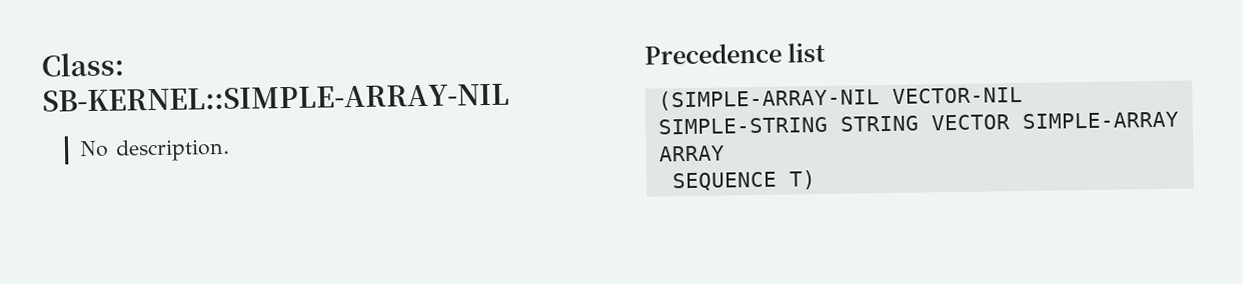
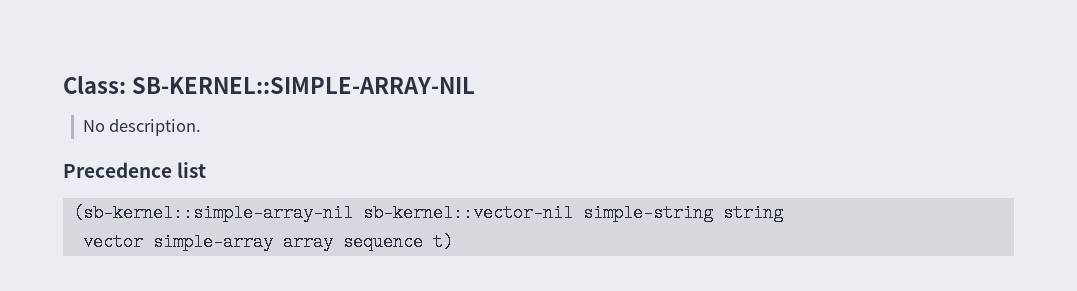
- (SIMPLE-ARRAY-NIL VECTOR-NIL SIMPLE-STRING STRING VECTOR SIMPLE-ARRAY ARRAY
- SEQUENCE T)
+ (sb-kernel::simple-array-nil sb-kernel::vector-nil simple-string string
+ vector simple-array array sequence t)

